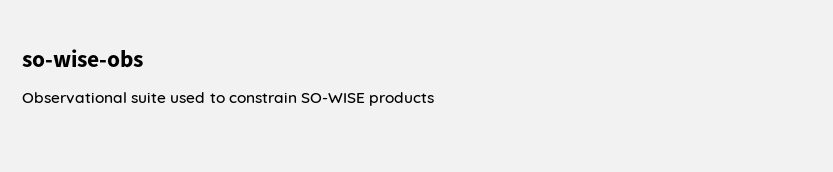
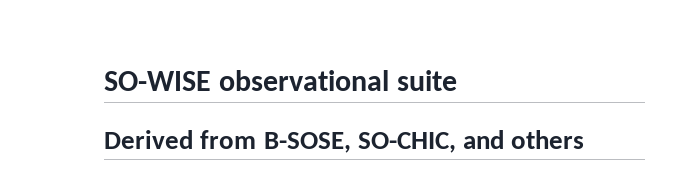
- so-wise-obs
- Observational suite used to constrain SO-WISE products
+ SO-WISE observational suite
+ Derived from B-SOSE, SO-CHIC, and others

